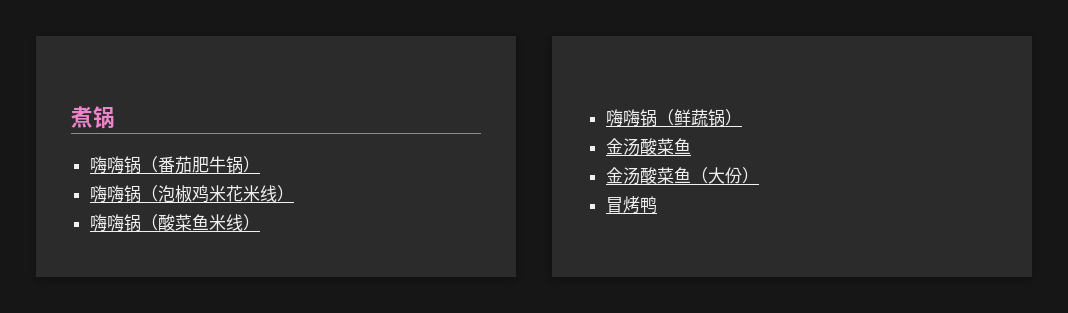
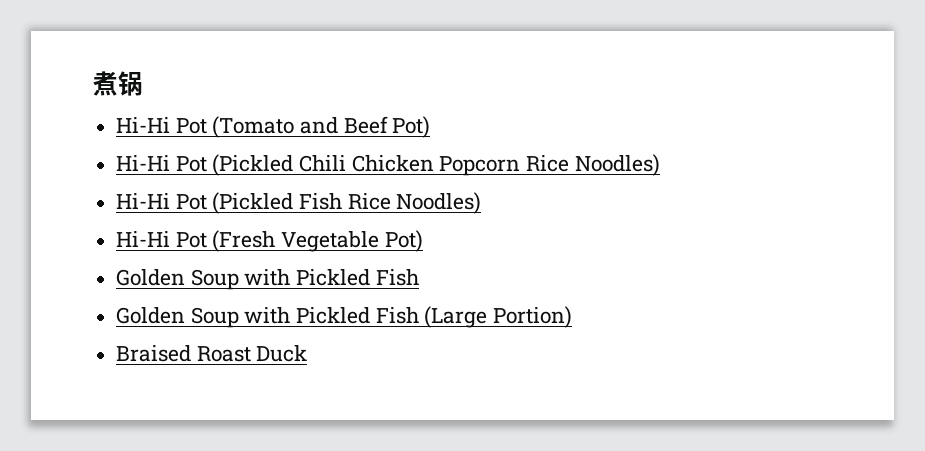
- 嗨嗨锅（番茄肥牛锅）
- 嗨嗨锅（泡椒鸡米花米线）
- 嗨嗨锅（酸菜鱼米线）
- 嗨嗨锅（鲜蔬锅）
- 金汤酸菜鱼
- 金汤酸菜鱼（大份）
- 冒烤鸭
+ Hi-Hi Pot (Tomato and Beef Pot)
+ Hi-Hi Pot (Pickled Chili Chicken Popcorn Rice Noodles)
+ Hi-Hi Pot (Pickled Fish Rice Noodles)
+ Hi-Hi Pot (Fresh Vegetable Pot)
+ Golden Soup with Pickled Fish
+ Golden Soup with Pickled Fish (Large Portion)
+ Braised Roast Duck

